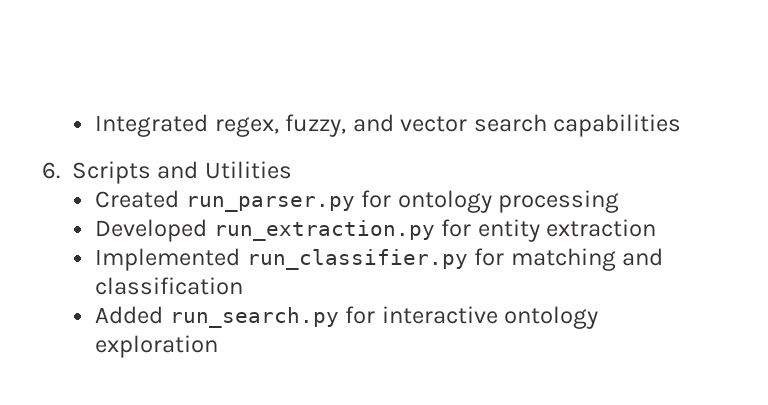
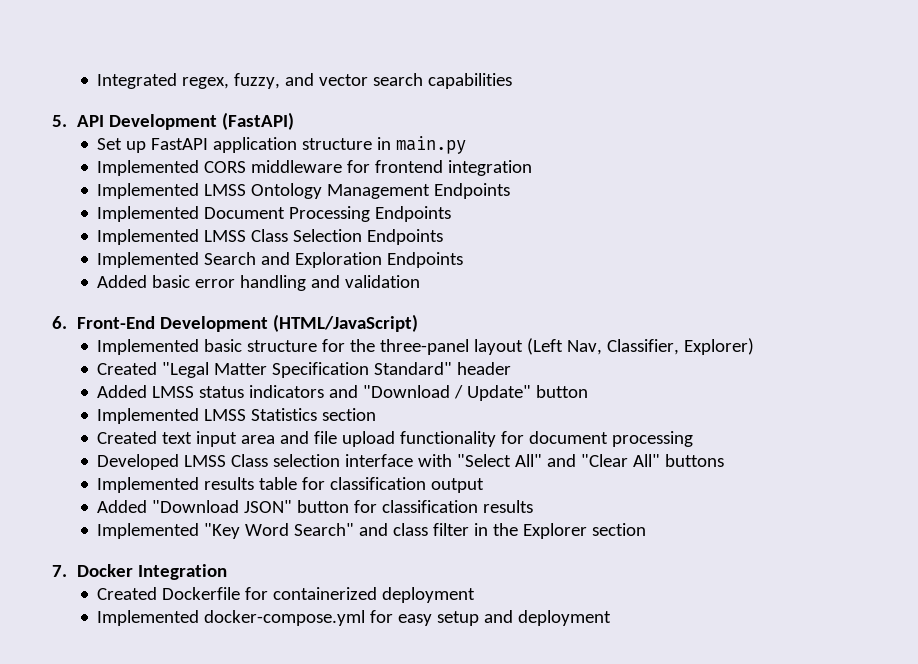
- 6. Scripts and Utilities
- Created run_parser.py for ontology processing
- Developed run_extraction.py for entity extraction
- Implemented run_classifier.py for matching and classification
- Added run_search.py for interactive ontology exploration
+ 5. API Development (FastAPI)
+ Set up FastAPI application structure in main.py
+ Implemented CORS middleware for frontend integration
+ Implemented LMSS Ontology Management Endpoints
+ Implemented Document Processing Endpoints
+ Implemented LMSS Class Selection Endpoints
+ Implemented Search and Exploration Endpoints
+ Added basic error handling and validation
+ 6. Front-End Development (HTML/JavaScript)
+ Implemented basic structure for the three-panel layout (Left Nav, Classifier, Explorer)
+ Created "Legal Matter Specification Standard" header
+ Added LMSS status indicators and "Download / Update" button
+ Implemented LMSS Statistics section
+ Created text input area and file upload functionality for document processing
+ Developed LMSS Class selection interface with "Select All" and "Clear All" buttons
+ Implemented results table for classification output
+ Added "Download JSON" button for classification results
+ Implemented "Key Word Search" and class filter in the Explorer section
+ 7. Docker Integration
+ Created Dockerfile for containerized deployment
+ Implemented docker-compose.yml for easy setup and deployment

